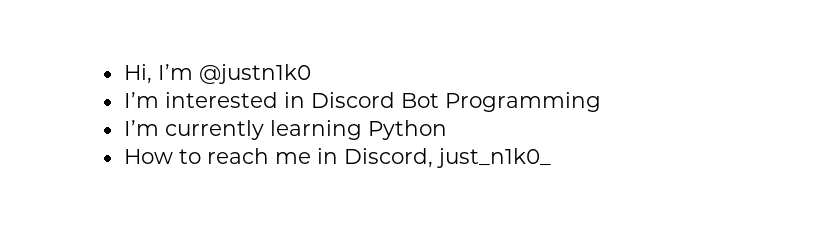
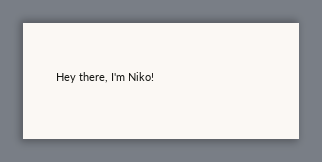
- Hi, I’m @justn1k0
- I’m interested in Discord Bot Programming
- I’m currently learning Python
- How to reach me in Discord, just_n1k0_
+ Hey there, I'm Niko!

